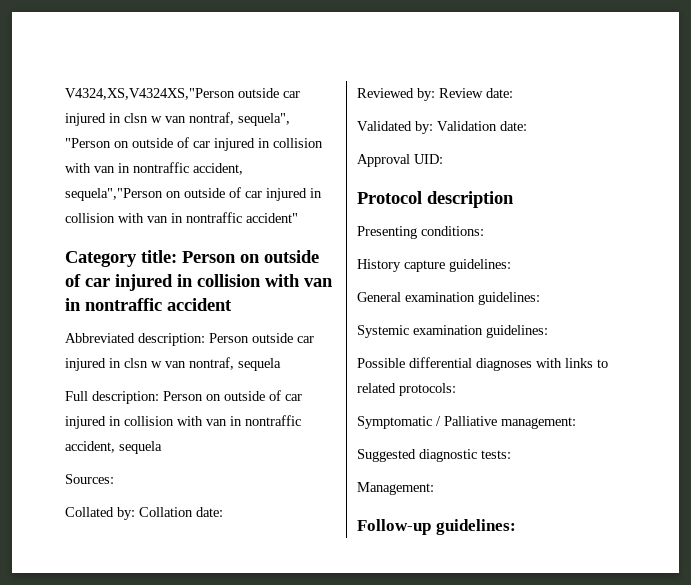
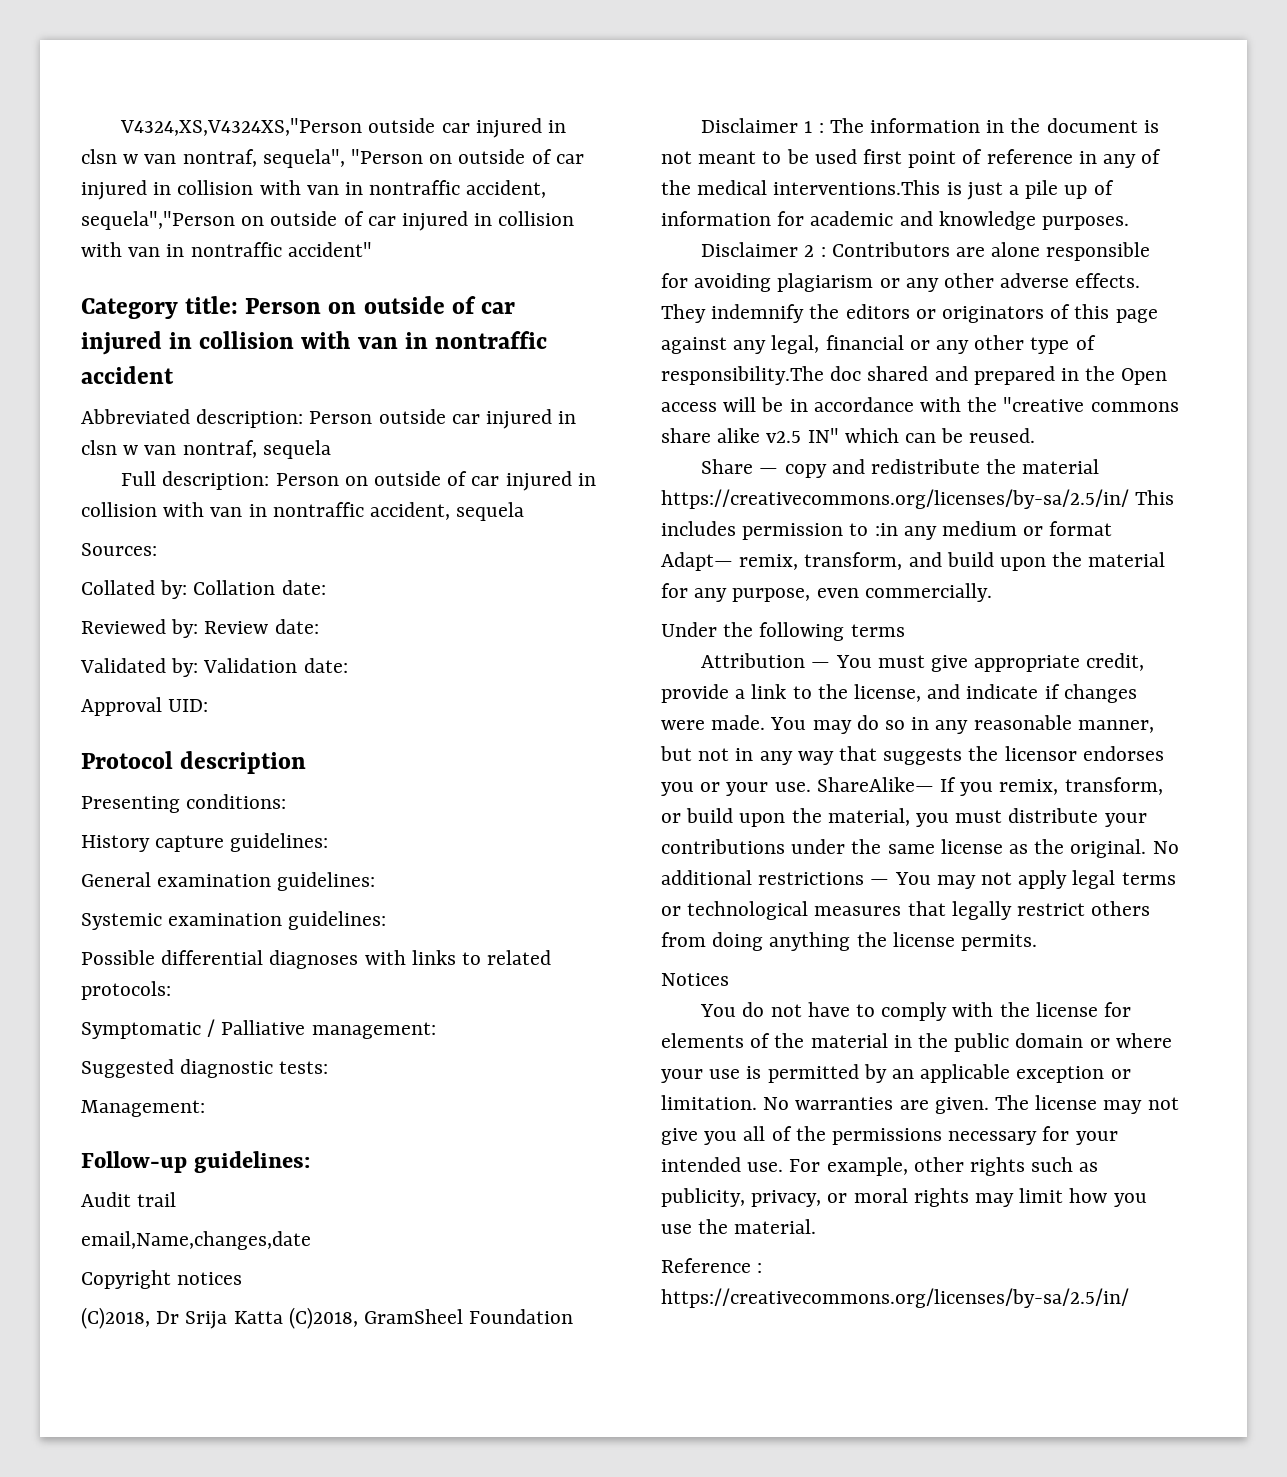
+ Audit trail
+ email,Name,changes,date
+ Copyright notices
+ (C)2018, Dr Srija Katta (C)2018, GramSheel Foundation
+ Disclaimer 1 : The information in the document is not meant to be used first point of reference in any of the medical interventions.This is just a pile up of information for academic and knowledge purposes.
+ Disclaimer 2 : Contributors are alone responsible for avoiding plagiarism or any other adverse effects. They indemnify the editors or originators of this page against any legal, financial or any other type of responsibility.The doc shared and prepared in the Open access will be in accordance with the "creative commons share alike v2.5 IN" which can be reused.
+ Share — copy and redistribute the material https://creativecommons.org/licenses/by-sa/2.5/in/ This includes permission to :in any medium or format Adapt— remix, transform, and build upon the material for any purpose, even commercially.
+ Under the following terms
+ Attribution — You must give appropriate credit, provide a link to the license, and indicate if changes were made. You may do so in any reasonable manner, but not in any way that suggests the licensor endorses you or your use. ShareAlike— If you remix, transform, or build upon the material, you must distribute your contributions under the same license as the original. No additional restrictions — You may not apply legal terms or technological measures that legally restrict others from doing anything the license permits.
+ Notices
+ You do not have to comply with the license for elements of the material in the public domain or where your use is permitted by an applicable exception or limitation. No warranties are given. The license may not give you all of the permissions necessary for your intended use. For example, other rights such as publicity, privacy, or moral rights may limit how you use the material.
+ Reference : https://creativecommons.org/licenses/by-sa/2.5/in/

